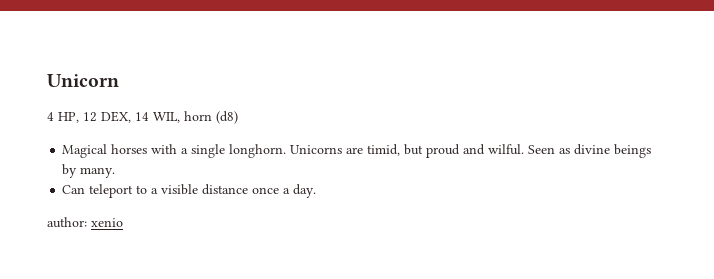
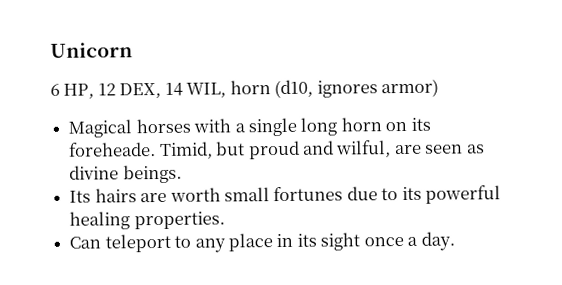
- 4 HP, 12 DEX, 14 WIL, horn (d8)
+ 6 HP, 12 DEX, 14 WIL, horn (d10, ignores armor)
- Magical horses with a single longhorn. Unicorns are timid, but proud and wilful. Seen as divine beings by many.
- Can teleport to a visible distance once a day.
+ Magical horses with a single long horn on its foreheade. Timid, but proud and wilful, are seen as divine beings.
+ Its hairs are worth small fortunes due to its powerful healing properties.
+ Can teleport to any place in its sight once a day.
- author: xenio

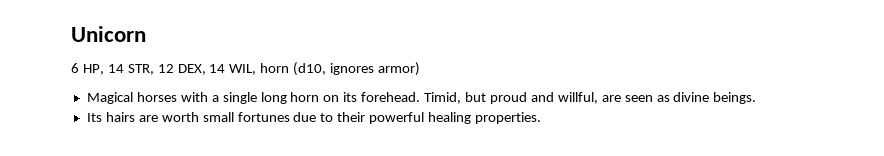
- 6 HP, 12 DEX, 14 WIL, horn (d10, ignores armor)
+ 6 HP, 14 STR, 12 DEX, 14 WIL, horn (d10, ignores armor)
- Magical horses with a single long horn on its foreheade.
+ Magical horses with a single long horn on its forehead.
- Timid, but proud and wilful, are seen as divine beings.
+ Timid, but proud and willful, are seen as divine beings.
- Its hairs are worth small fortunes due to its powerful healing properties.
+ Its hairs are worth small fortunes due to their powerful healing properties.
- Can teleport to any place in its sight once a day.

